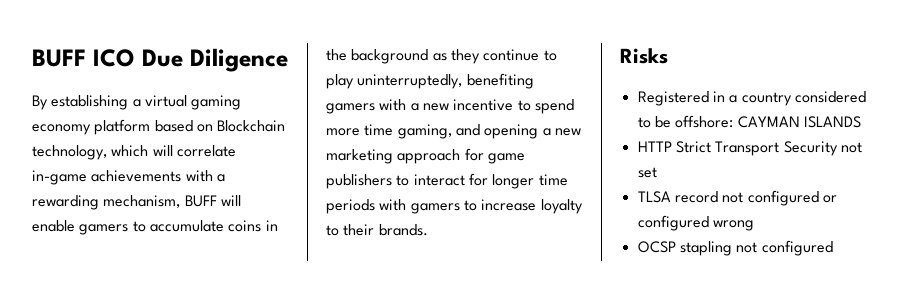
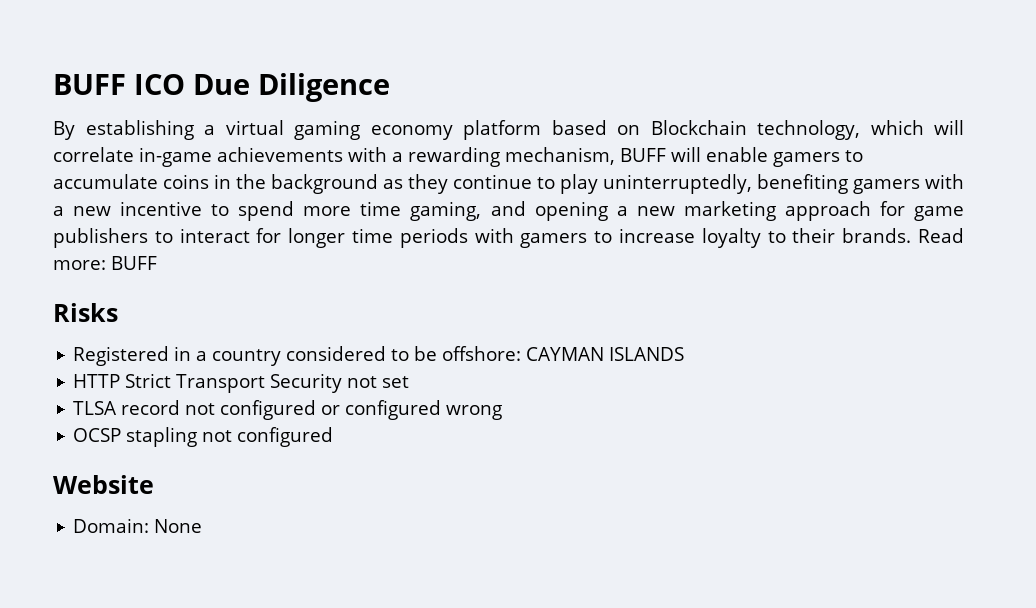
+ Read more: BUFF
+ Website
+ Domain: None

